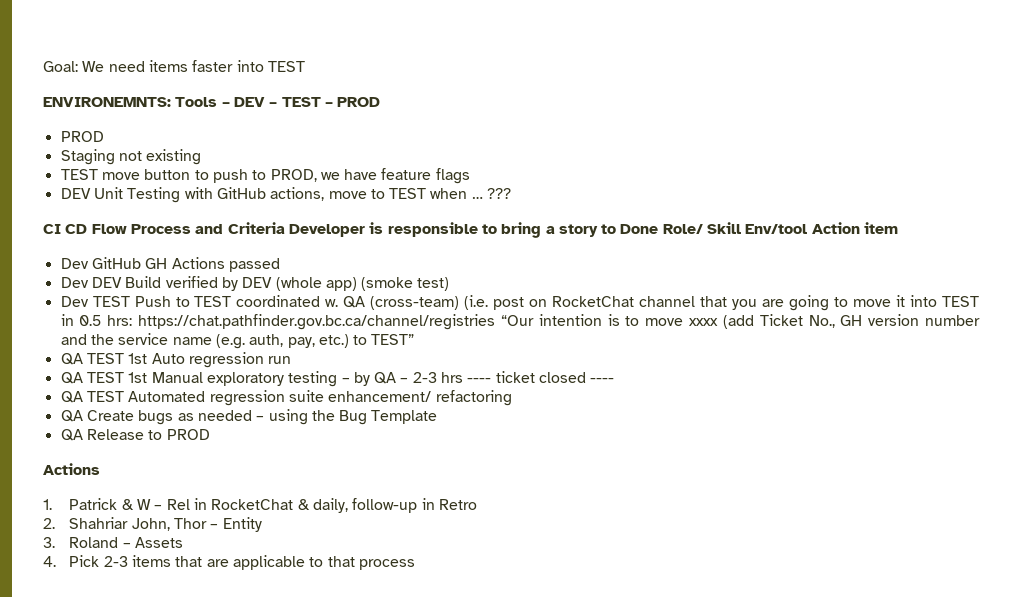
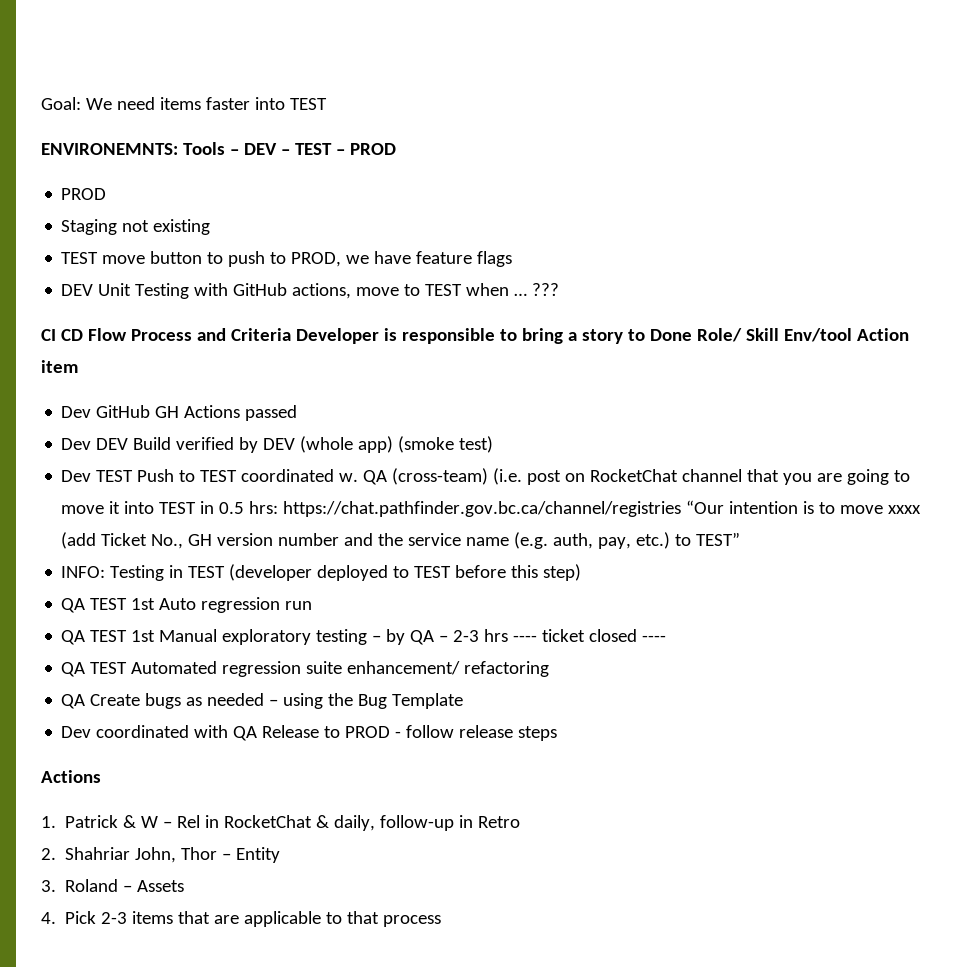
+ INFO: Testing in TEST (developer deployed to TEST before this step)
- QA Release to PROD
+ Dev coordinated with QA Release to PROD - follow release steps

